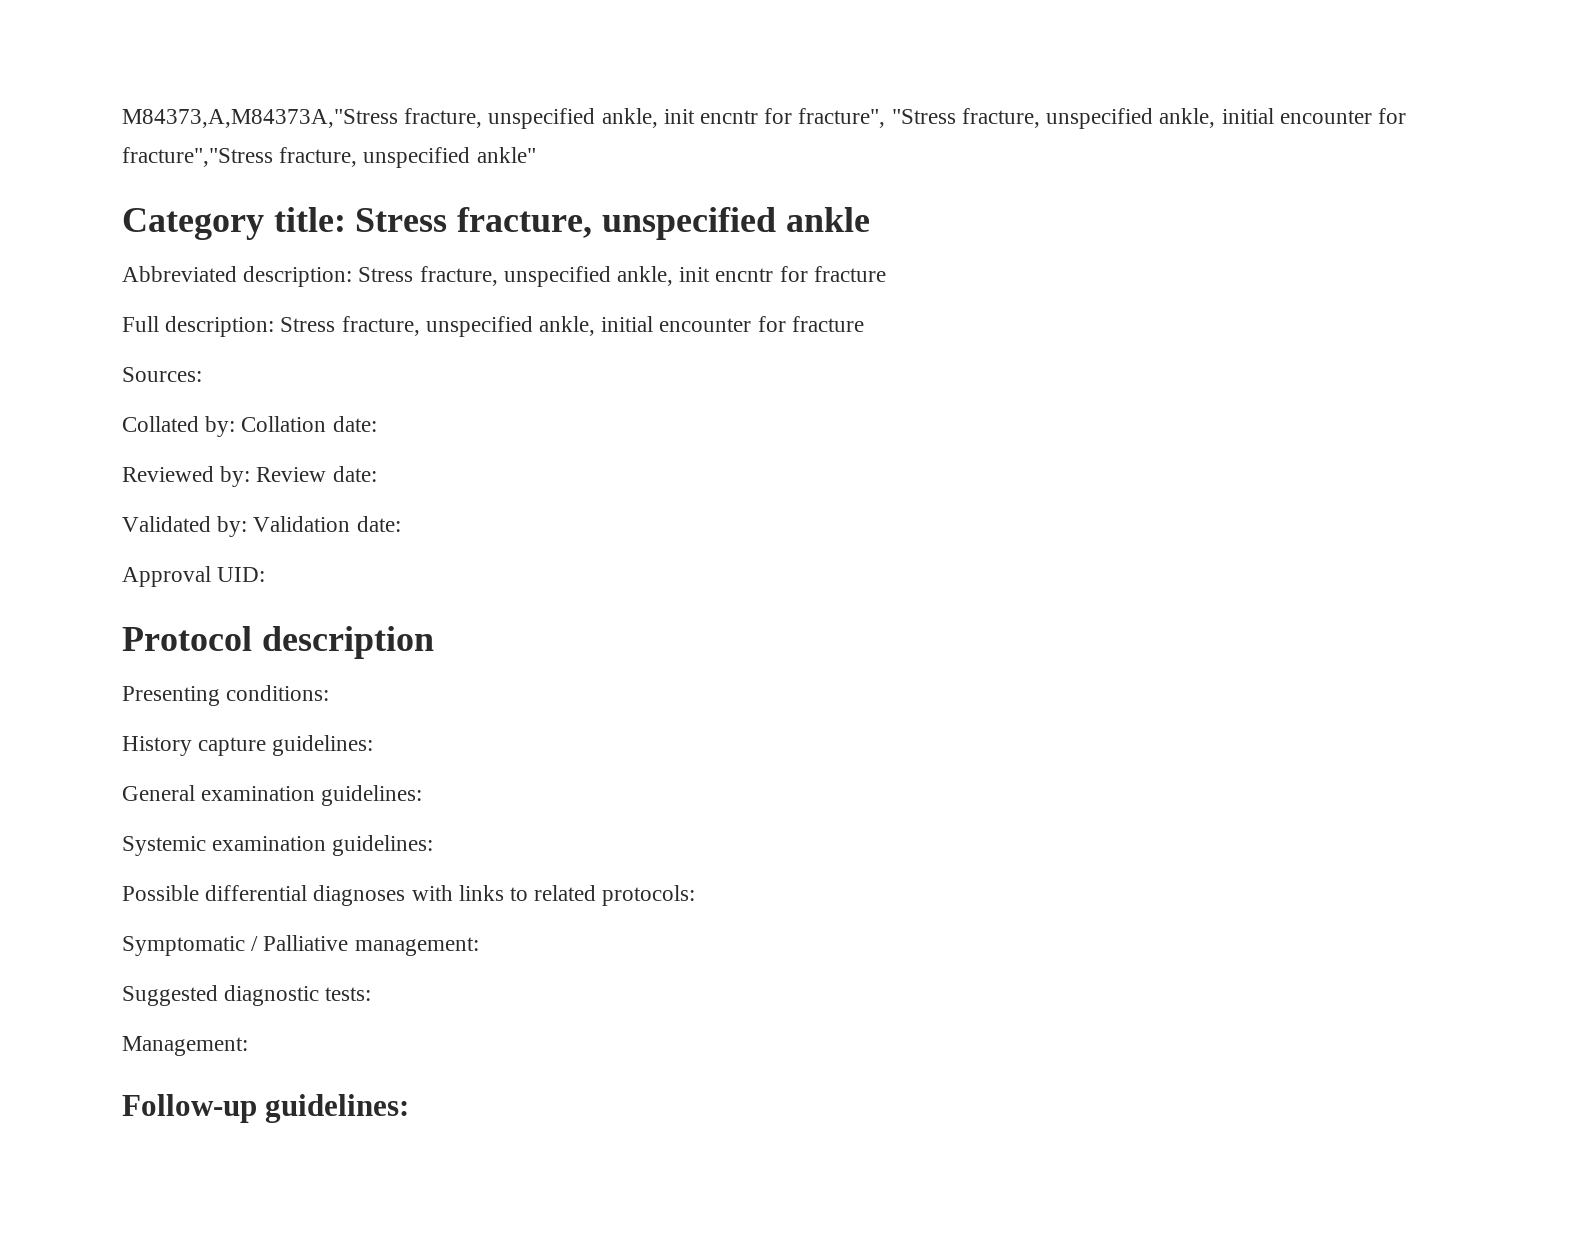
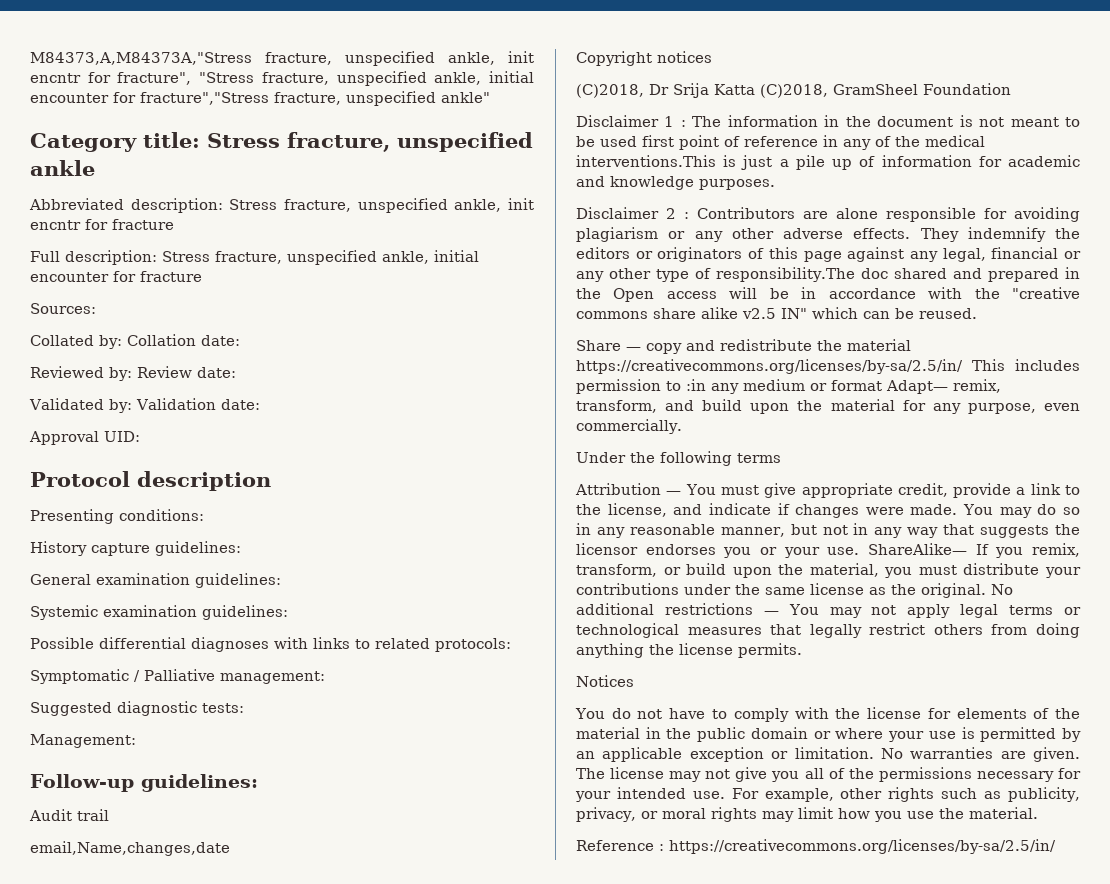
+ Audit trail
+ email,Name,changes,date
+ Copyright notices
+ (C)2018, Dr Srija Katta (C)2018, GramSheel Foundation
+ Disclaimer 1 : The information in the document is not meant to be used first point of reference in any of the medical interventions.This is just a pile up of information for academic and knowledge purposes.
+ Disclaimer 2 : Contributors are alone responsible for avoiding plagiarism or any other adverse effects. They indemnify the editors or originators of this page against any legal, financial or any other type of responsibility.The doc shared and prepared in the Open access will be in accordance with the "creative commons share alike v2.5 IN" which can be reused.
+ Share — copy and redistribute the material https://creativecommons.org/licenses/by-sa/2.5/in/ This includes permission to :in any medium or format Adapt— remix, transform, and build upon the material for any purpose, even commercially.
+ Under the following terms
+ Attribution — You must give appropriate credit, provide a link to the license, and indicate if changes were made. You may do so in any reasonable manner, but not in any way that suggests the licensor endorses you or your use. ShareAlike— If you remix, transform, or build upon the material, you must distribute your contributions under the same license as the original. No additional restrictions — You may not apply legal terms or technological measures that legally restrict others from doing anything the license permits.
+ Notices
+ You do not have to comply with the license for elements of the material in the public domain or where your use is permitted by an applicable exception or limitation. No warranties are given. The license may not give you all of the permissions necessary for your intended use. For example, other rights such as publicity, privacy, or moral rights may limit how you use the material.
+ Reference : https://creativecommons.org/licenses/by-sa/2.5/in/

